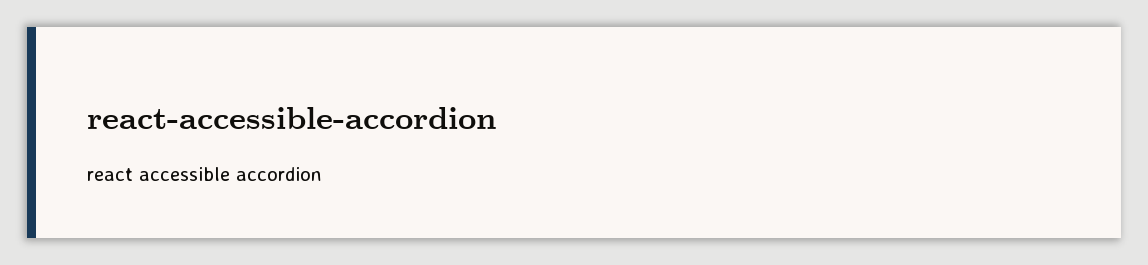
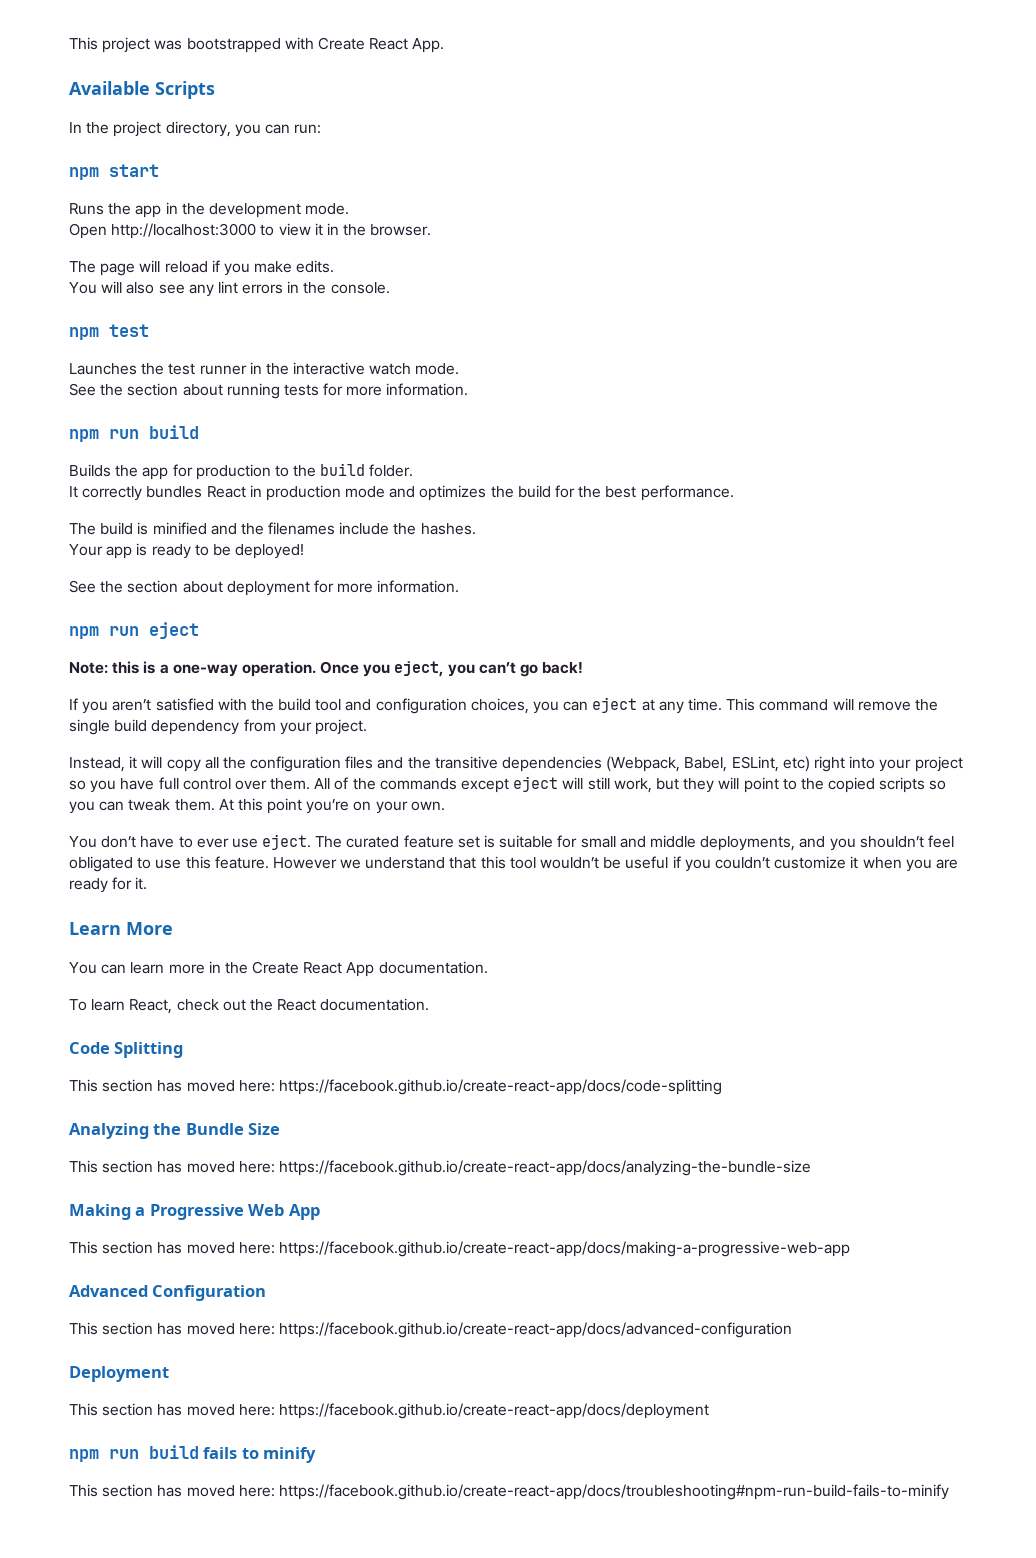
- react-accessible-accordion
- react accessible accordion
+ This project was bootstrapped with Create React App.
+ Available Scripts
+ In the project directory, you can run:
+ npm start
+ Runs the app in the development mode.
+ Open http://localhost:3000 to view it in the browser.
+ The page will reload if you make edits.
+ You will also see any lint errors in the console.
+ npm test
+ Launches the test runner in the interactive watch mode.
+ See the section about running tests for more information.
+ npm run build
+ Builds the app for production to the build folder.
+ It correctly bundles React in production mode and optimizes the build for the best performance.
+ The build is minified and the filenames include the hashes.
+ Your app is ready to be deployed!
+ See the section about deployment for more information.
+ npm run eject
+ Note: this is a one-way operation. Once you eject, you can’t go back!
+ If you aren’t satisfied with the build tool and configuration choices, you can eject at any time. This command will remove the single build dependency from your project.
+ Instead, it will copy all the configuration files and the transitive dependencies (Webpack, Babel, ESLint, etc) right into your project so you have full control over them. All of the commands except eject will still work, but they will point to the copied scripts so you can tweak them. At this point you’re on your own.
+ You don’t have to ever use eject. The curated feature set is suitable for small and middle deployments, and you shouldn’t feel obligated to use this feature. However we understand that this tool wouldn’t be useful if you couldn’t customize it when you are ready for it.
+ Learn More
+ You can learn more in the Create React App documentation.
+ To learn React, check out the React documentation.
+ Code Splitting
+ This section has moved here: https://facebook.github.io/create-react-app/docs/code-splitting
+ Analyzing the Bundle Size
+ This section has moved here: https://facebook.github.io/create-react-app/docs/analyzing-the-bundle-size
+ Making a Progressive Web App
+ This section has moved here: https://facebook.github.io/create-react-app/docs/making-a-progressive-web-app
+ Advanced Configuration
+ This section has moved here: https://facebook.github.io/create-react-app/docs/advanced-configuration
+ Deployment
+ This section has moved here: https://facebook.github.io/create-react-app/docs/deployment
+ npm run build fails to minify
+ This section has moved here: https://facebook.github.io/create-react-app/docs/troubleshooting#npm-run-build-fails-to-minify

